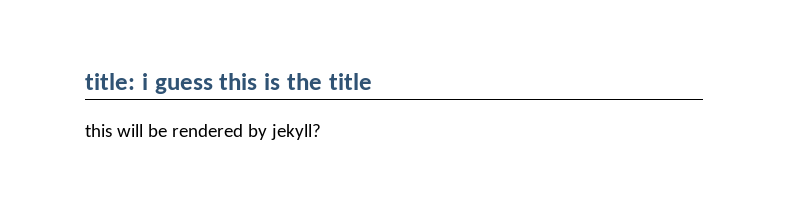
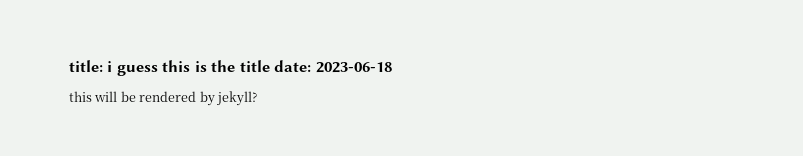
- title: i guess this is the title
+ title: i guess this is the title date: 2023-06-18

